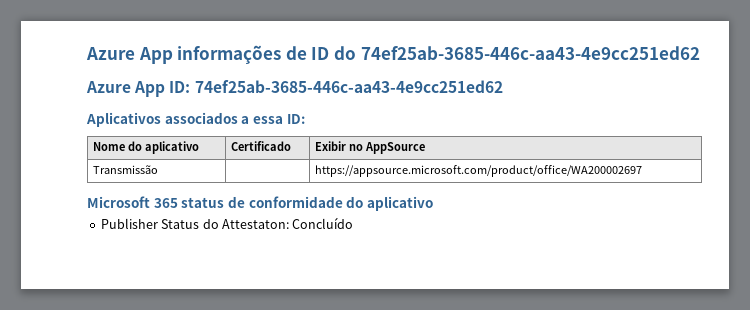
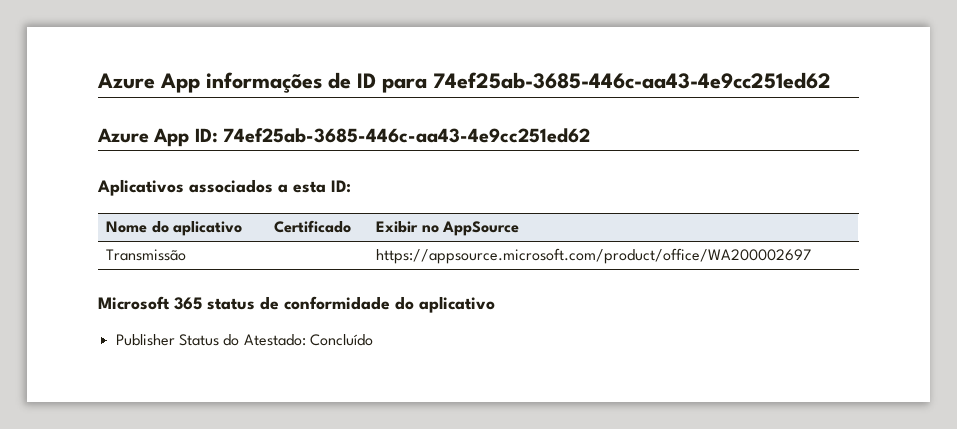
- Azure App informações de ID do 74ef25ab-3685-446c-aa43-4e9cc251ed62
+ Azure App informações de ID para 74ef25ab-3685-446c-aa43-4e9cc251ed62
- Aplicativos associados a essa ID:
+ Aplicativos associados a esta ID:
- Publisher Status do Attestaton: Concluído
+ Publisher Status do Atestado: Concluído

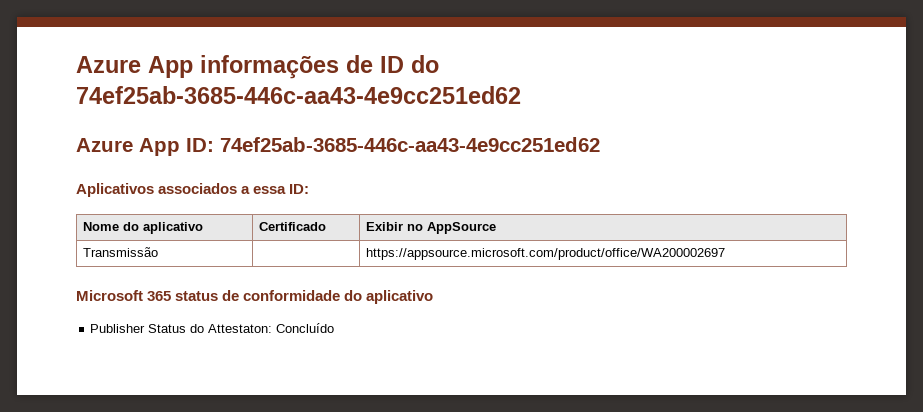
- Azure App informações de ID para 74ef25ab-3685-446c-aa43-4e9cc251ed62
+ Azure App informações de ID do 74ef25ab-3685-446c-aa43-4e9cc251ed62
- Aplicativos associados a esta ID:
+ Aplicativos associados a essa ID:
- Publisher Status do Atestado: Concluído
+ Publisher Status do Attestaton: Concluído

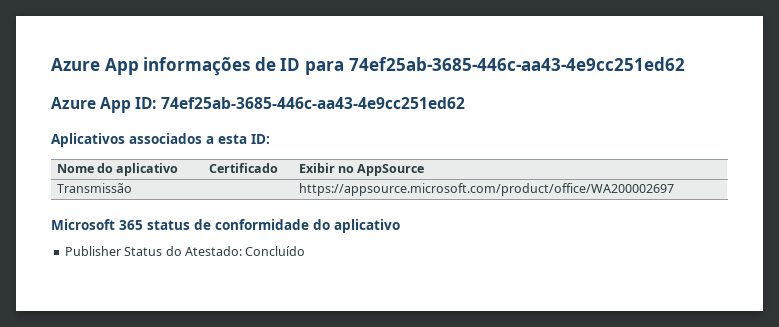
- Azure App informações de ID do 74ef25ab-3685-446c-aa43-4e9cc251ed62
+ Azure App informações de ID para 74ef25ab-3685-446c-aa43-4e9cc251ed62
- Aplicativos associados a essa ID:
+ Aplicativos associados a esta ID:
- Publisher Status do Attestaton: Concluído
+ Publisher Status do Atestado: Concluído

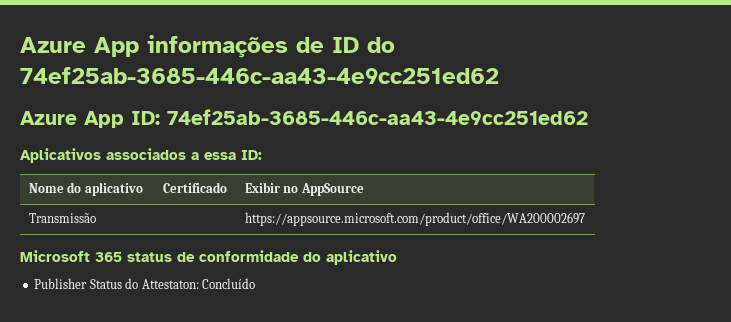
- Azure App informações de ID para 74ef25ab-3685-446c-aa43-4e9cc251ed62
+ Azure App informações de ID do 74ef25ab-3685-446c-aa43-4e9cc251ed62
- Aplicativos associados a esta ID:
+ Aplicativos associados a essa ID:
- Publisher Status do Atestado: Concluído
+ Publisher Status do Attestaton: Concluído

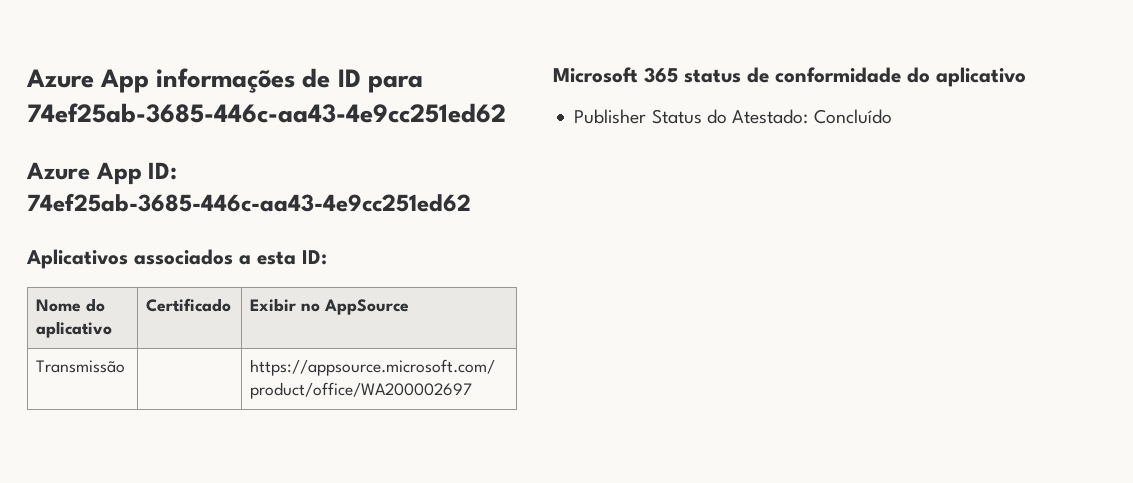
- Azure App informações de ID do 74ef25ab-3685-446c-aa43-4e9cc251ed62
+ Azure App informações de ID para 74ef25ab-3685-446c-aa43-4e9cc251ed62
- Aplicativos associados a essa ID:
+ Aplicativos associados a esta ID:
- Publisher Status do Attestaton: Concluído
+ Publisher Status do Atestado: Concluído

